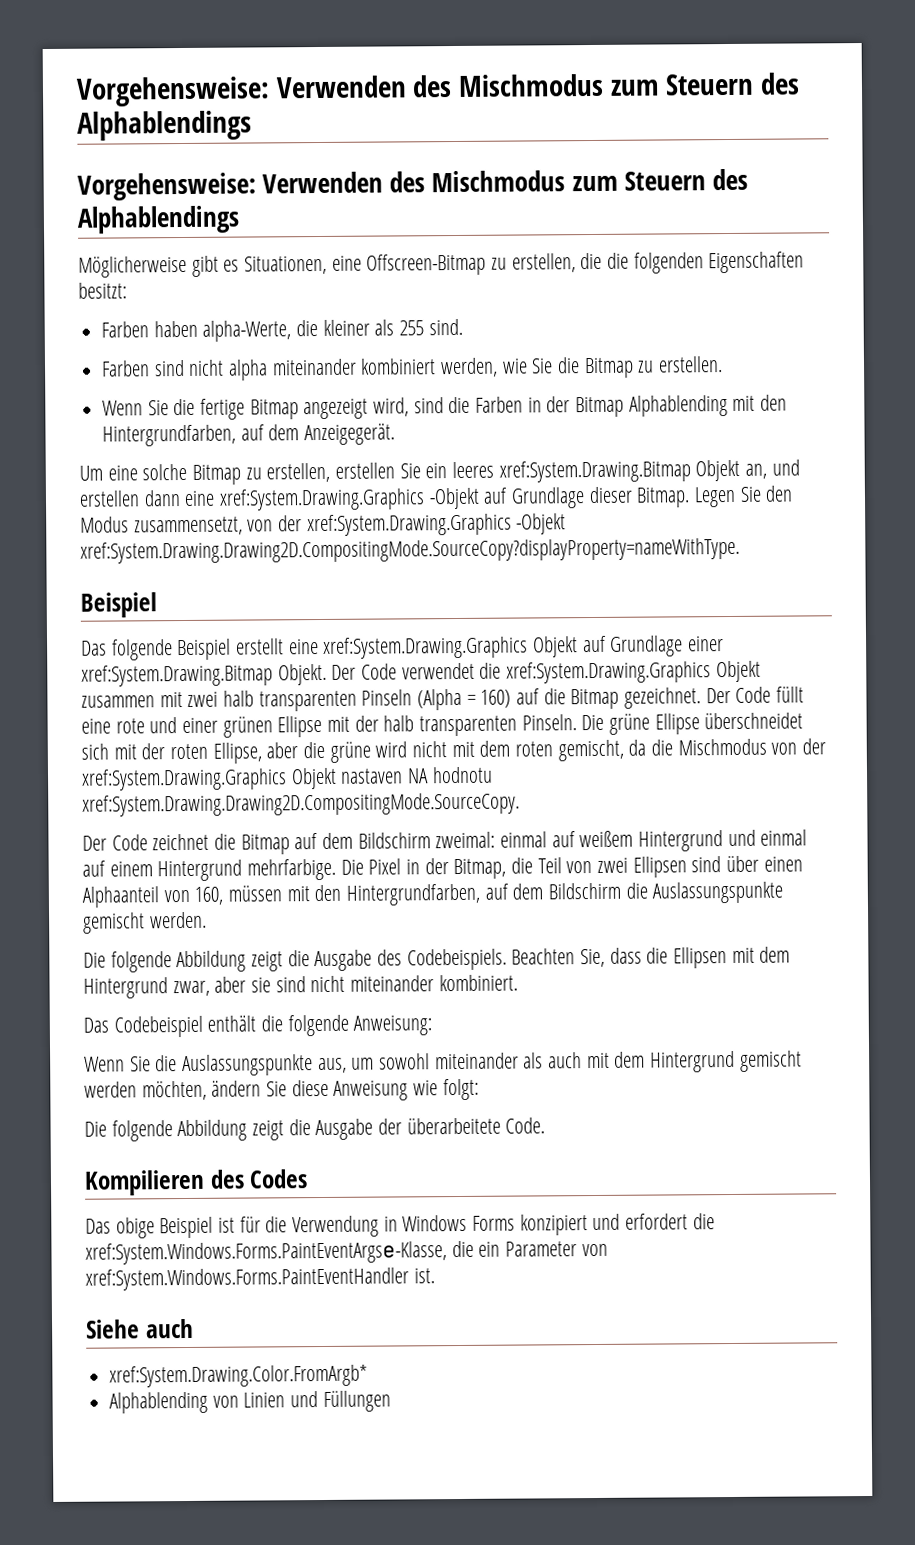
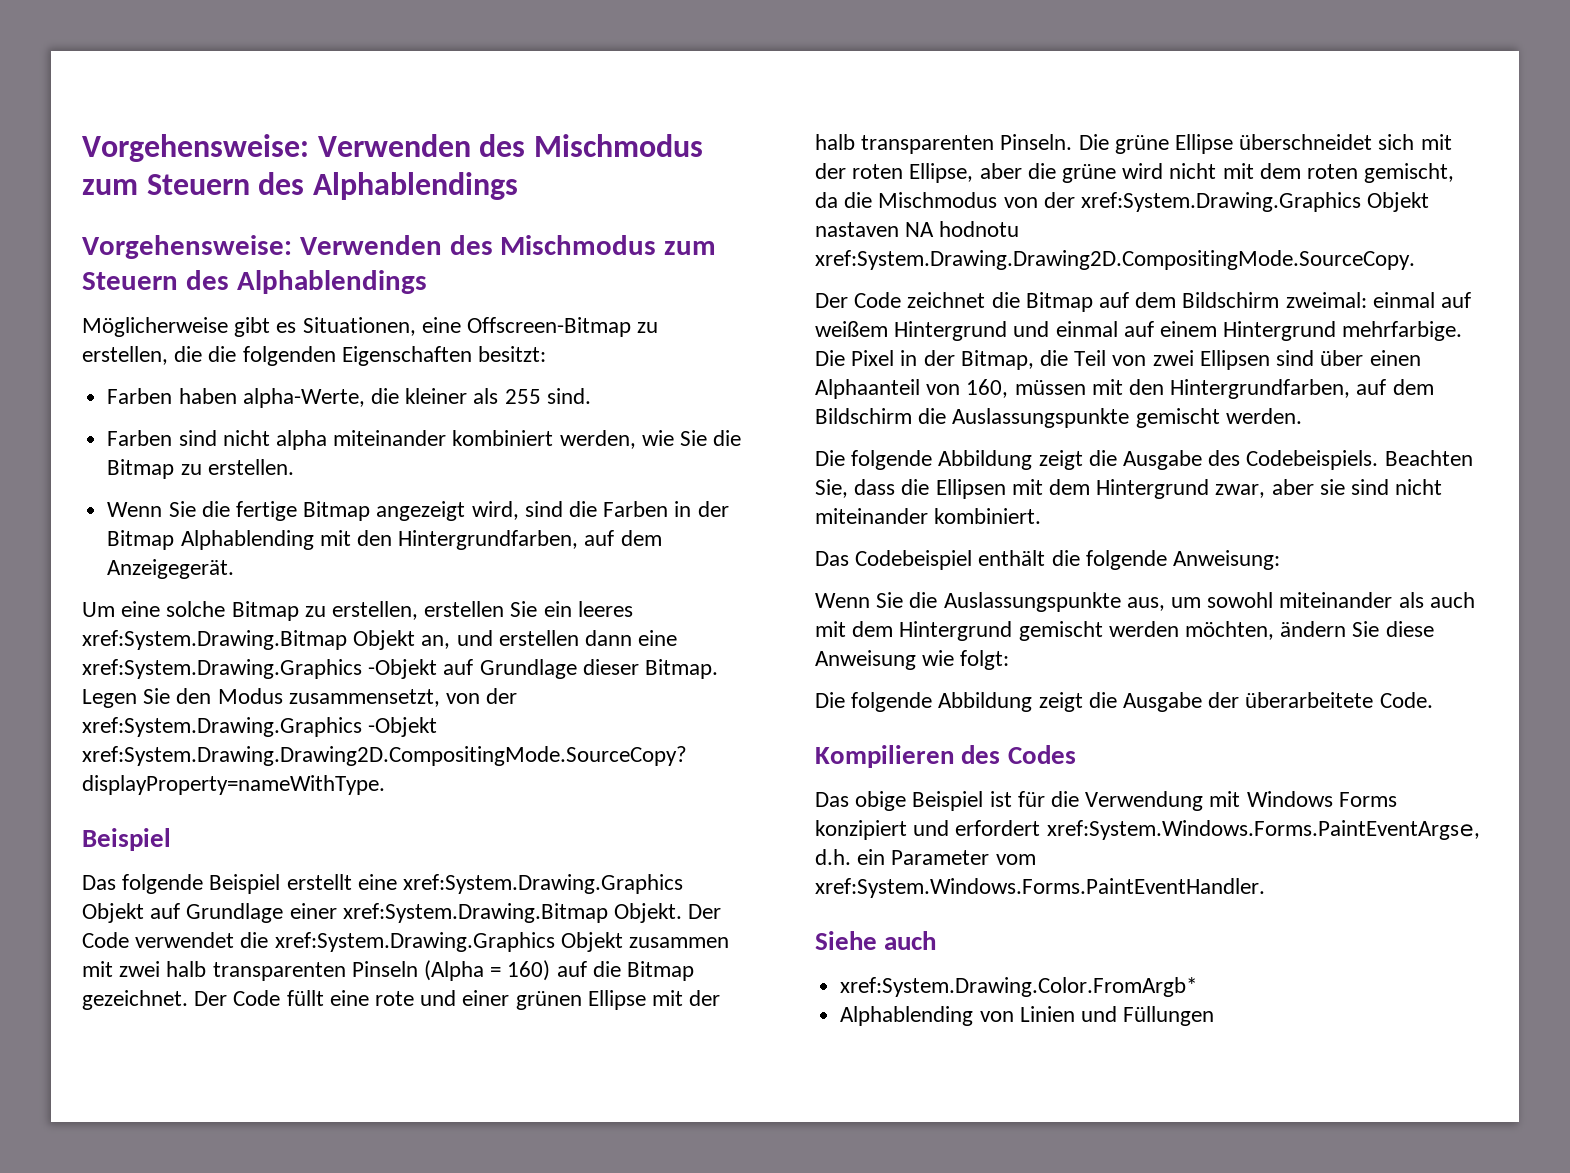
- Das obige Beispiel ist für die Verwendung in Windows Forms konzipiert und erfordert die xref:System.Windows.Forms.PaintEventArgse-Klasse, die ein Parameter von xref:System.Windows.Forms.PaintEventHandler ist.
+ Das obige Beispiel ist für die Verwendung mit Windows Forms konzipiert und erfordert xref:System.Windows.Forms.PaintEventArgse, d.h. ein Parameter vom xref:System.Windows.Forms.PaintEventHandler.

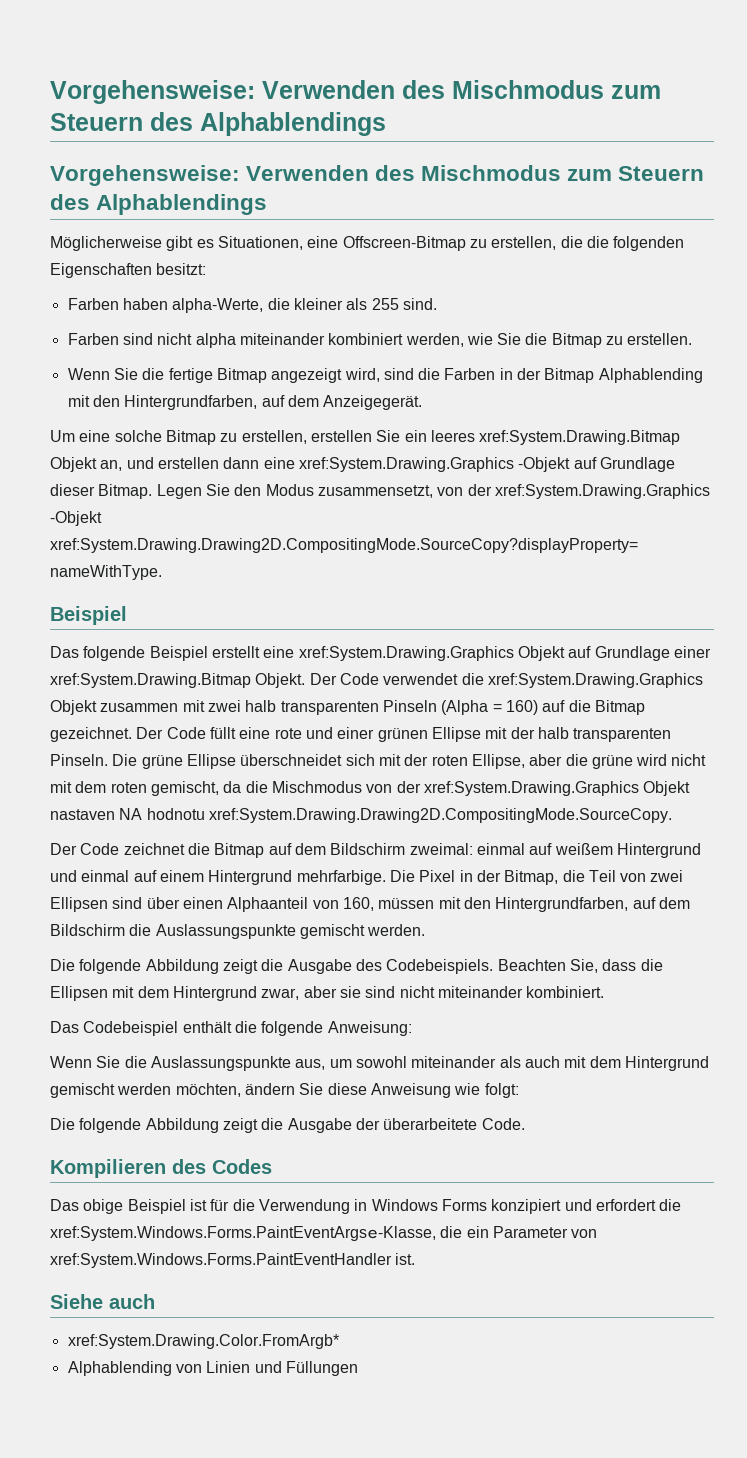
- Das obige Beispiel ist für die Verwendung mit Windows Forms konzipiert und erfordert xref:System.Windows.Forms.PaintEventArgse, d.h. ein Parameter vom xref:System.Windows.Forms.PaintEventHandler.
+ Das obige Beispiel ist für die Verwendung in Windows Forms konzipiert und erfordert die xref:System.Windows.Forms.PaintEventArgse-Klasse, die ein Parameter von xref:System.Windows.Forms.PaintEventHandler ist.

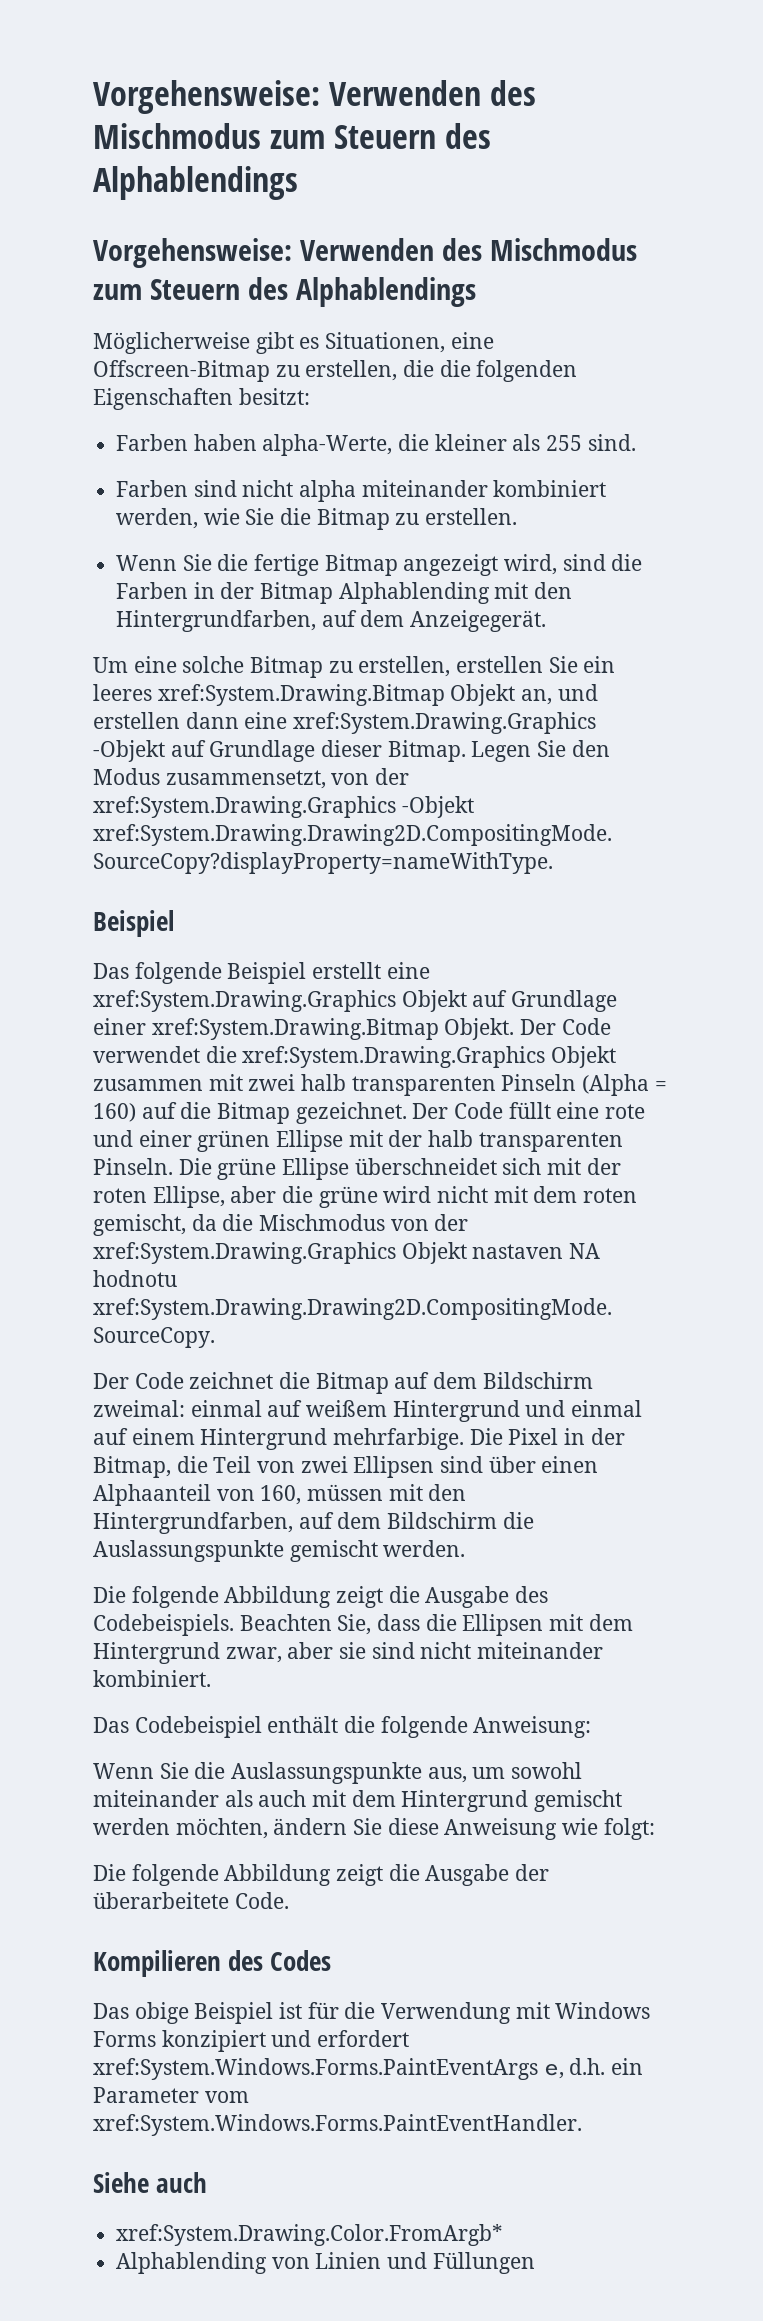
- Das obige Beispiel ist für die Verwendung in Windows Forms konzipiert und erfordert die xref:System.Windows.Forms.PaintEventArgse-Klasse, die ein Parameter von xref:System.Windows.Forms.PaintEventHandler ist.
+ Das obige Beispiel ist für die Verwendung mit Windows Forms konzipiert und erfordert xref:System.Windows.Forms.PaintEventArgs e, d.h. ein Parameter vom xref:System.Windows.Forms.PaintEventHandler.

